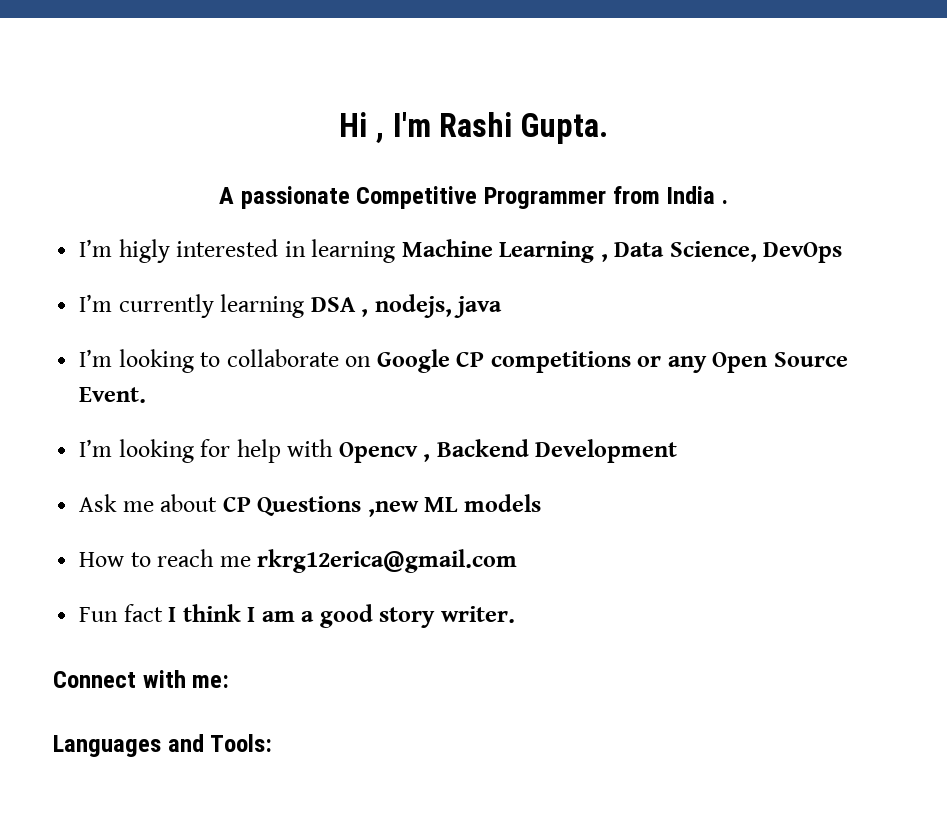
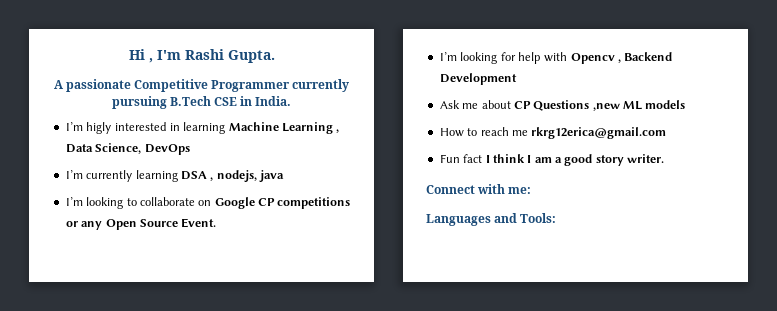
- A passionate Competitive Programmer from India .
+ A passionate Competitive Programmer currently pursuing B.Tech CSE in India.

